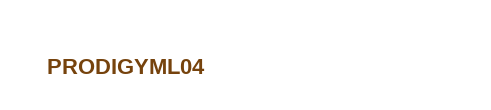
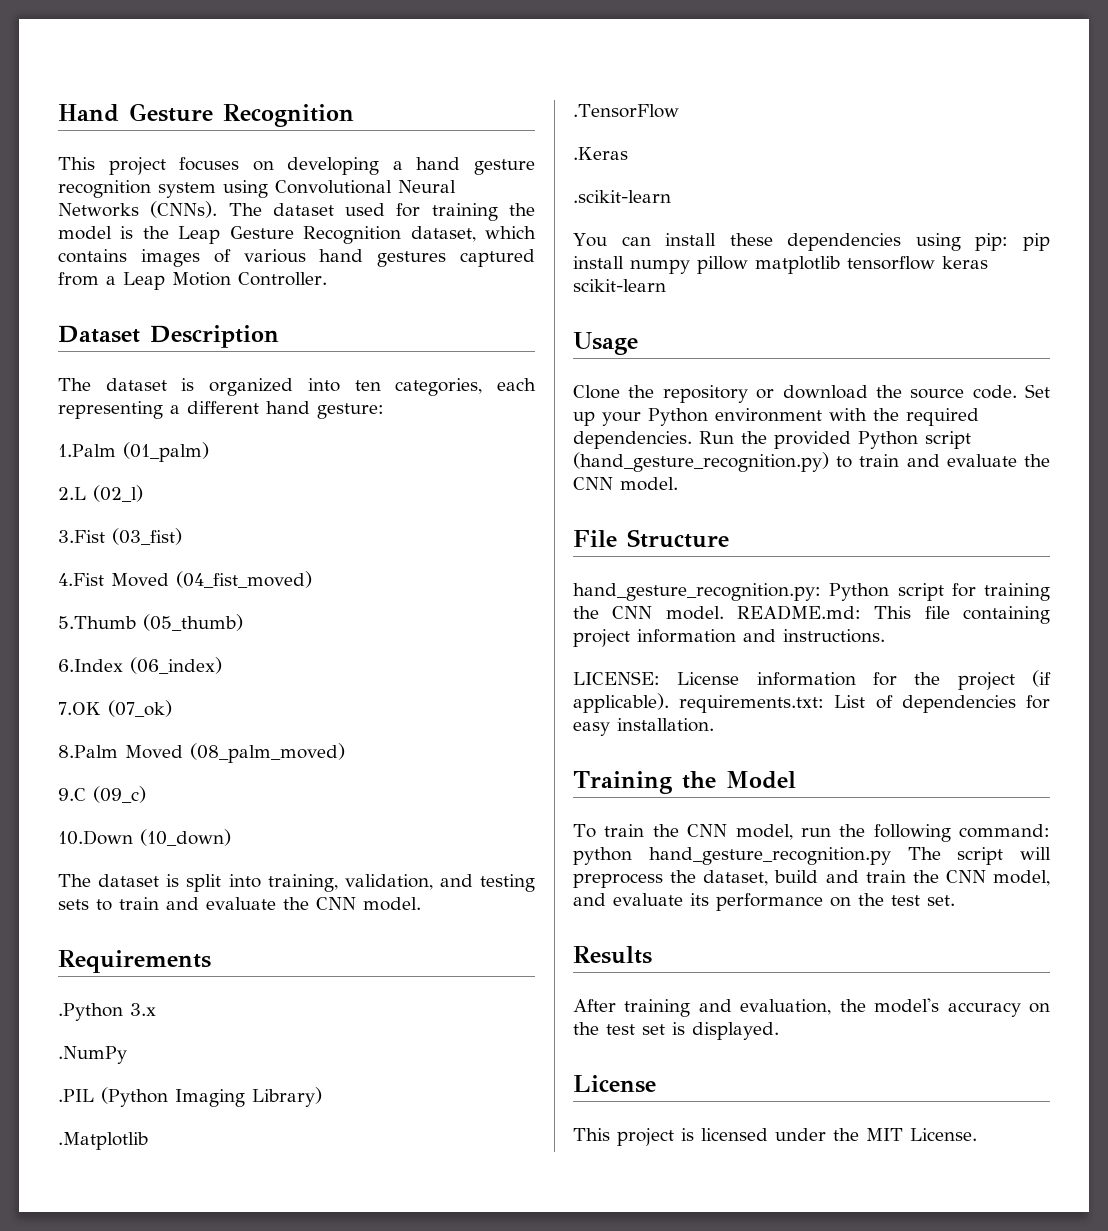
- PRODIGYML04
+ Hand Gesture Recognition
+ This project focuses on developing a hand gesture recognition system using Convolutional Neural Networks (CNNs). The dataset used for training the model is the Leap Gesture Recognition dataset, which contains images of various hand gestures captured from a Leap Motion Controller.
+ Dataset Description
+ The dataset is organized into ten categories, each representing a different hand gesture:
+ 1.Palm (01_palm)
+ 2.L (02_l)
+ 3.Fist (03_fist)
+ 4.Fist Moved (04_fist_moved)
+ 5.Thumb (05_thumb)
+ 6.Index (06_index)
+ 7.OK (07_ok)
+ 8.Palm Moved (08_palm_moved)
+ 9.C (09_c)
+ 10.Down (10_down)
+ The dataset is split into training, validation, and testing sets to train and evaluate the CNN model.
+ Requirements
+ .Python 3.x
+ .NumPy
+ .PIL (Python Imaging Library)
+ .Matplotlib
+ .TensorFlow
+ .Keras
+ .scikit-learn
+ You can install these dependencies using pip: pip install numpy pillow matplotlib tensorflow keras scikit-learn
+ Usage
+ Clone the repository or download the source code. Set up your Python environment with the required dependencies. Run the provided Python script (hand_gesture_recognition.py) to train and evaluate the CNN model.
+ File Structure
+ hand_gesture_recognition.py: Python script for training the CNN model. README.md: This file containing project information and instructions.
+ LICENSE: License information for the project (if applicable). requirements.txt: List of dependencies for easy installation.
+ Training the Model
+ To train the CNN model, run the following command: python hand_gesture_recognition.py The script will preprocess the dataset, build and train the CNN model, and evaluate its performance on the test set.
+ Results
+ After training and evaluation, the model's accuracy on the test set is displayed.
+ License
+ This project is licensed under the MIT License.

